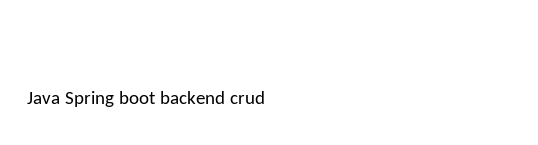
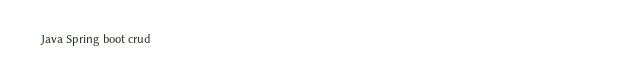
- Java Spring boot backend crud
+ Java Spring boot crud

